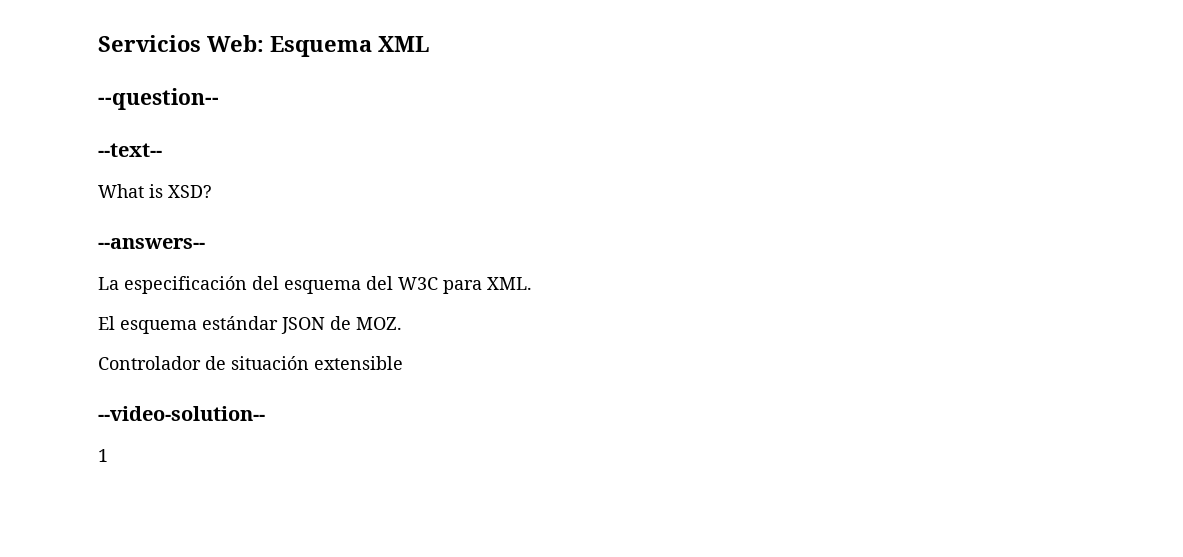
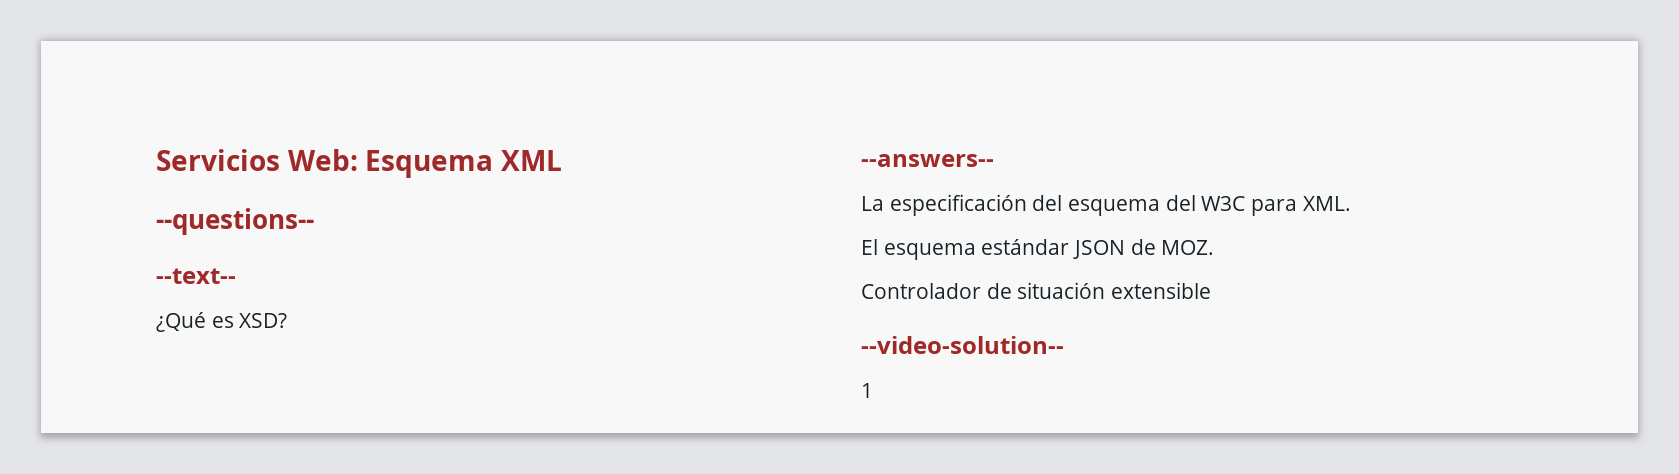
- --question--
+ --questions--
- What is XSD?
+ ¿Qué es XSD?

